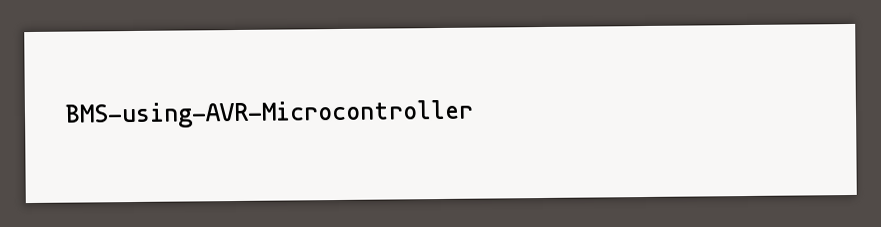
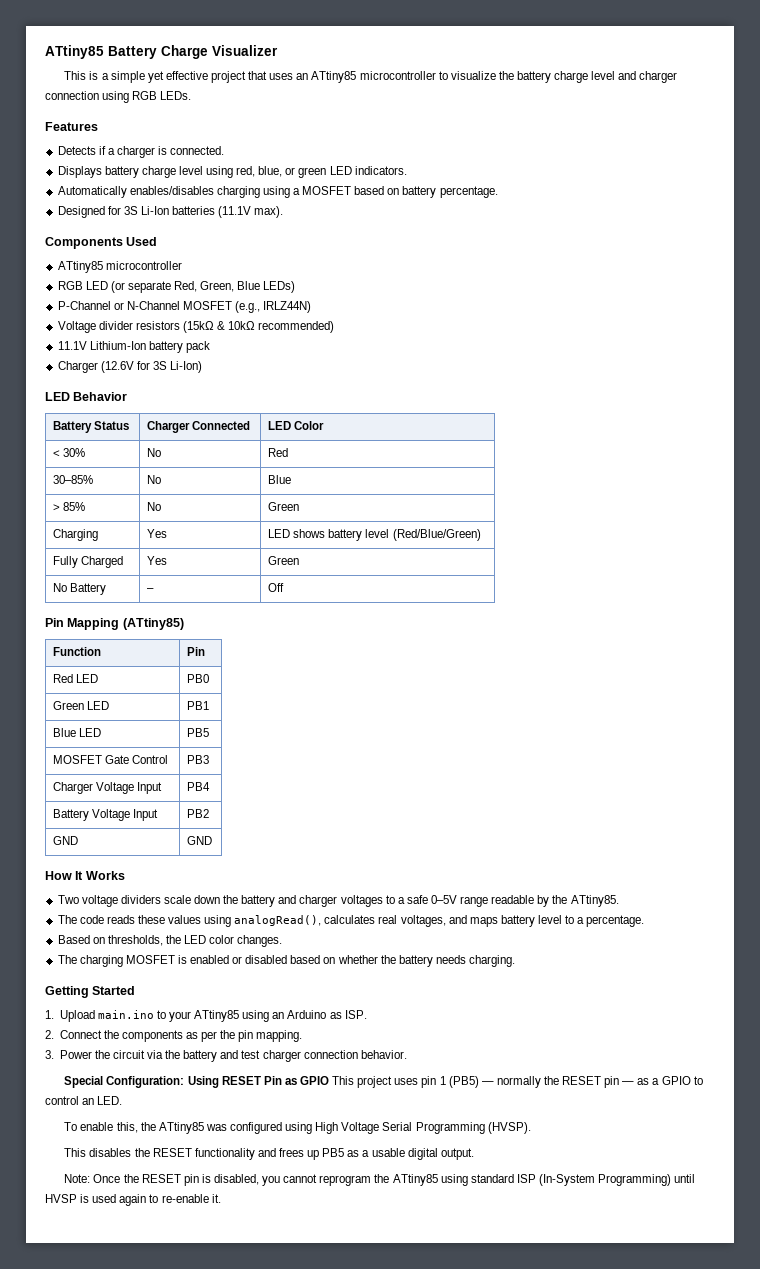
- BMS-using-AVR-Microcontroller
+ ATtiny85 Battery Charge Visualizer
+ This is a simple yet effective project that uses an ATtiny85 microcontroller to visualize the battery charge level and charger connection using RGB LEDs.
+ Features
+ Detects if a charger is connected.
+ Displays battery charge level using red, blue, or green LED indicators.
+ Automatically enables/disables charging using a MOSFET based on battery percentage.
+ Designed for 3S Li-Ion batteries (11.1V max).
+ Components Used
+ ATtiny85 microcontroller
+ RGB LED (or separate Red, Green, Blue LEDs)
+ P-Channel or N-Channel MOSFET (e.g., IRLZ44N)
+ Voltage divider resistors (15kΩ & 10kΩ recommended)
+ 11.1V Lithium-Ion battery pack
+ Charger (12.6V for 3S Li-Ion)
+ LED Behavior
+ Battery Status | Charger Connected | LED Color
+ < 30% | No | Red
+ 30–85% | No | Blue
+ > 85% | No | Green
+ Charging | Yes | LED shows battery level (Red/Blue/Green)
+ Fully Charged | Yes | Green
+ No Battery | – | Off
+ Pin Mapping (ATtiny85)
+ Function | Pin
+ Red LED | PB0
+ Green LED | PB1
+ Blue LED | PB5
+ MOSFET Gate Control | PB3
+ Charger Voltage Input | PB4
+ Battery Voltage Input | PB2
+ GND | GND
+ How It Works
+ Two voltage dividers scale down the battery and charger voltages to a safe 0–5V range readable by the ATtiny85.
+ The code reads these values using analogRead(), calculates real voltages, and maps battery level to a percentage.
+ Based on thresholds, the LED color changes.
+ The charging MOSFET is enabled or disabled based on whether the battery needs charging.
+ Getting Started
+ 1. Upload main.ino to your ATtiny85 using an Arduino as ISP.
+ 2. Connect the components as per the pin mapping.
+ 3. Power the circuit via the battery and test charger connection behavior.
+ Special Configuration: Using RESET Pin as GPIO This project uses pin 1 (PB5) — normally the RESET pin — as a GPIO to control an LED.
+ To enable this, the ATtiny85 was configured using High Voltage Serial Programming (HVSP).
+ This disables the RESET functionality and frees up PB5 as a usable digital output.
+ Note: Once the RESET pin is disabled, you cannot reprogram the ATtiny85 using standard ISP (In-System Programming) until HVSP is used again to re-enable it.

